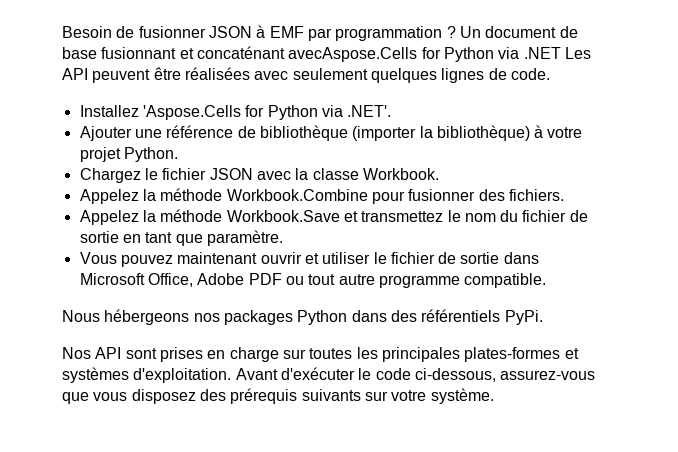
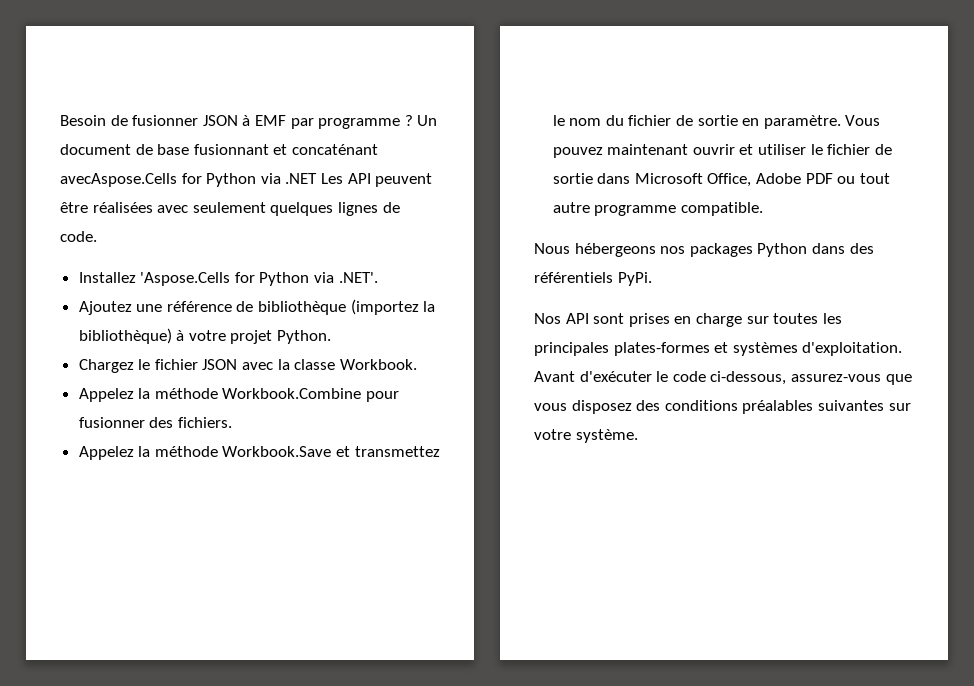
- Besoin de fusionner JSON à EMF par programmation ?
+ Besoin de fusionner JSON à EMF par programme ?
- Ajouter une référence de bibliothèque (importer la bibliothèque) à votre projet Python.
+ Ajoutez une référence de bibliothèque (importez la bibliothèque) à votre projet Python.
- Appelez la méthode Workbook.Save et transmettez le nom du fichier de sortie en tant que paramètre.
- Vous pouvez maintenant ouvrir et utiliser le fichier de sortie dans Microsoft Office, Adobe PDF ou tout autre programme compatible.
+ Appelez la méthode Workbook.Save et transmettez le nom du fichier de sortie en paramètre. Vous pouvez maintenant ouvrir et utiliser le fichier de sortie dans Microsoft Office, Adobe PDF ou tout autre programme compatible.
- Avant d'exécuter le code ci-dessous, assurez-vous que vous disposez des prérequis suivants sur votre système.
+ Avant d'exécuter le code ci-dessous, assurez-vous que vous disposez des conditions préalables suivantes sur votre système.

